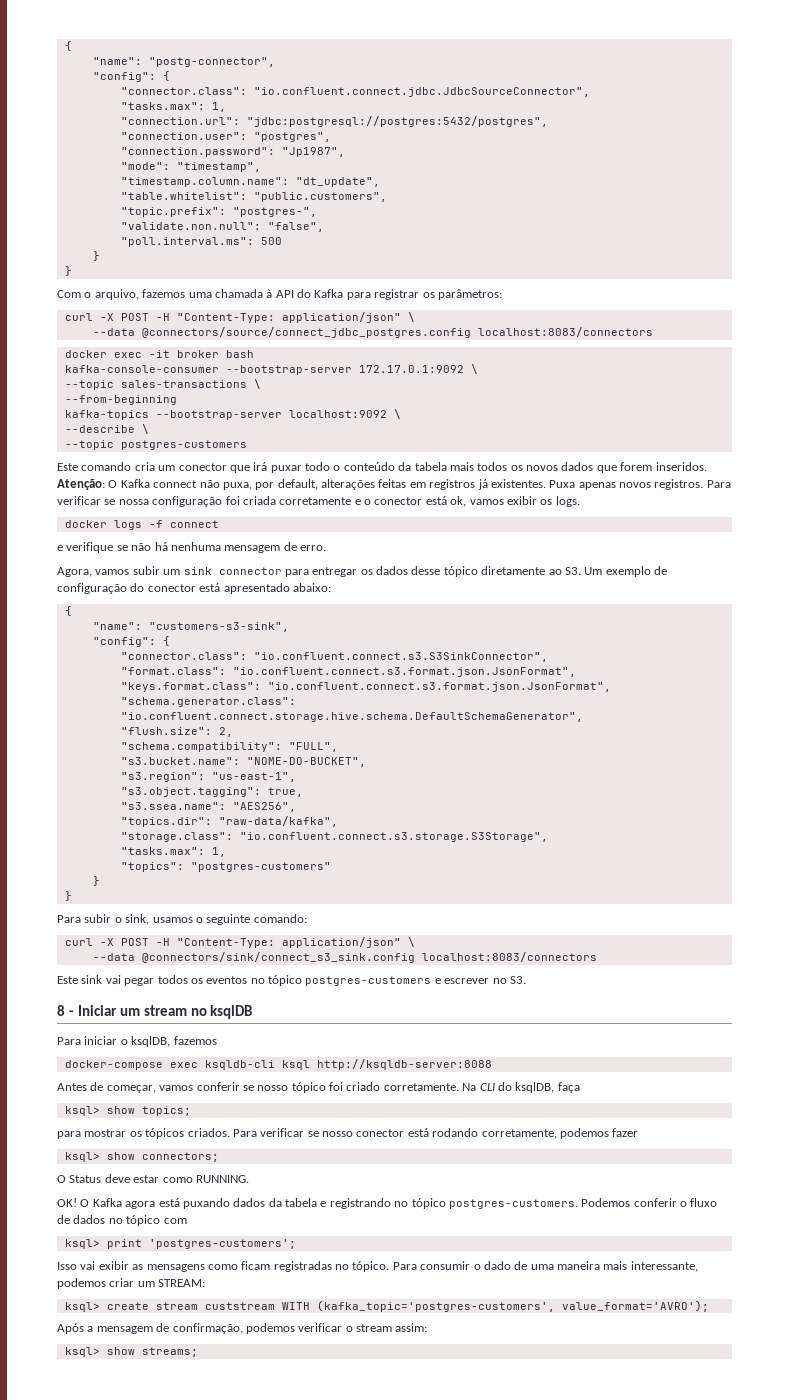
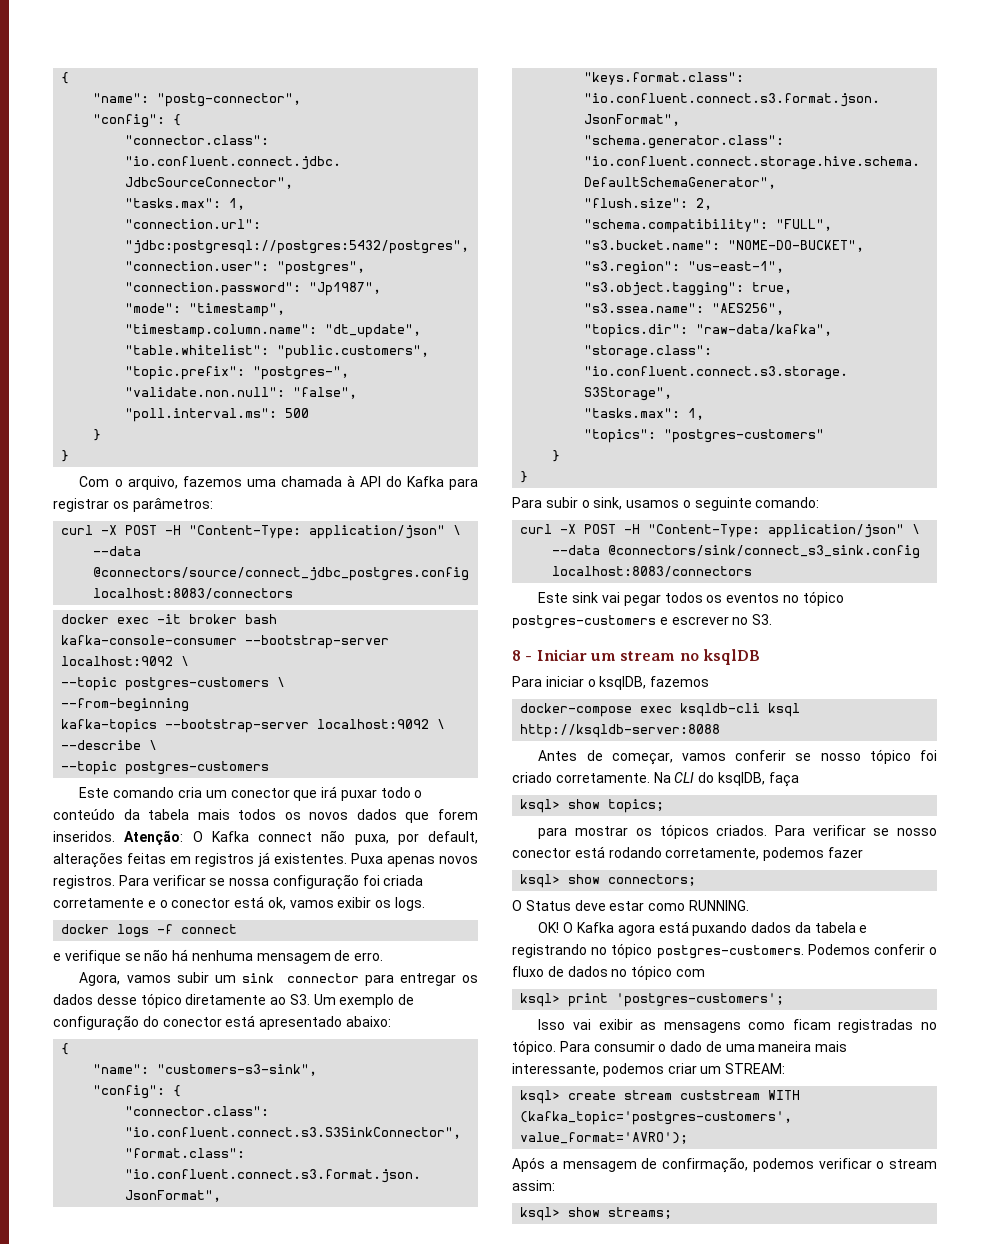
- kafka-console-consumer --bootstrap-server 172.17.0.1:9092 \
- --topic sales-transactions \
+ kafka-console-consumer --bootstrap-server localhost:9092 \
+ --topic postgres-customers \

